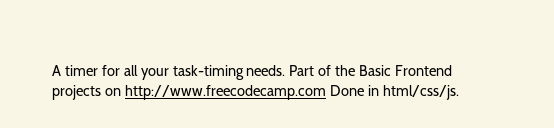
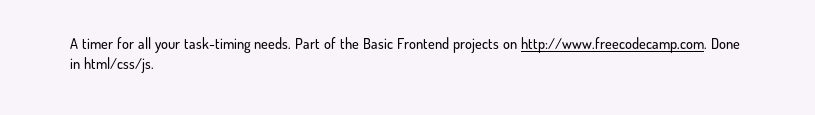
- Part of the Basic Frontend projects on http://www.freecodecamp.com Done in html/css/js.
+ Part of the Basic Frontend projects on http://www.freecodecamp.com. Done in html/css/js.

